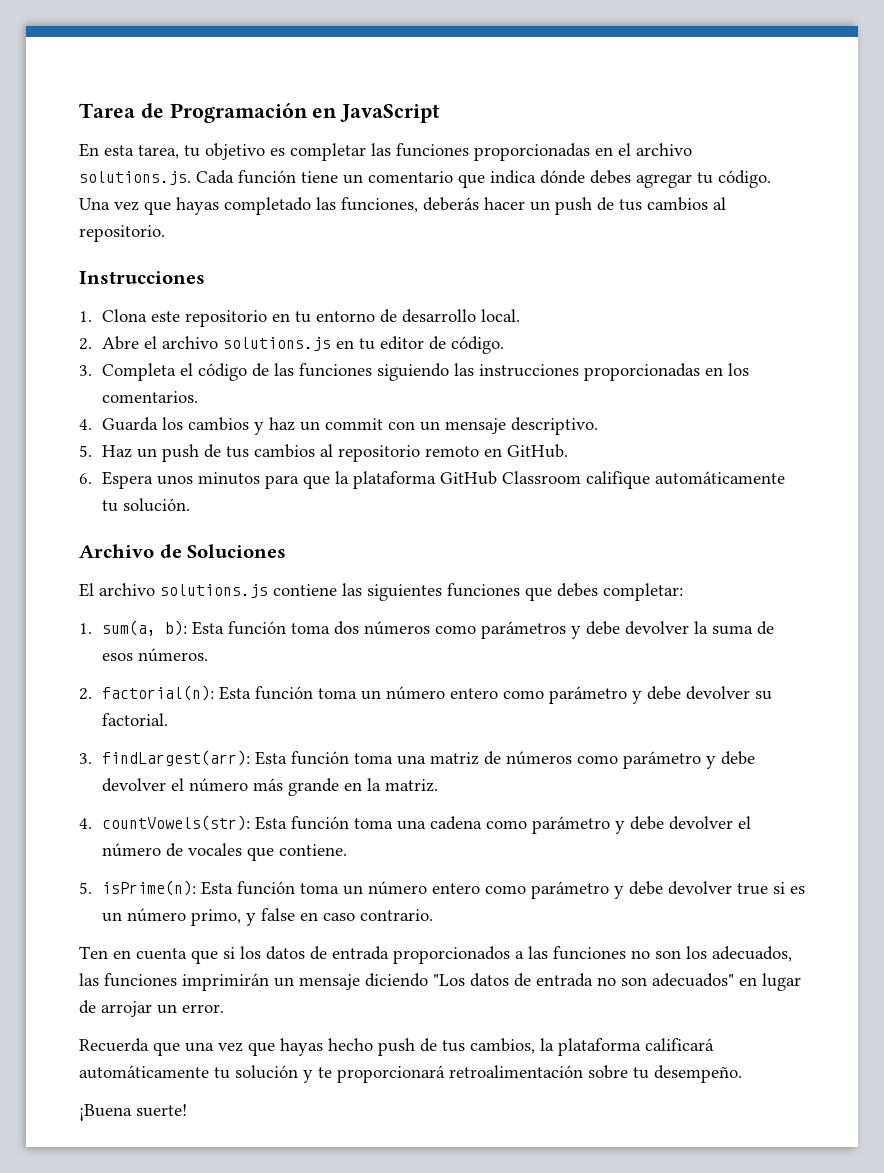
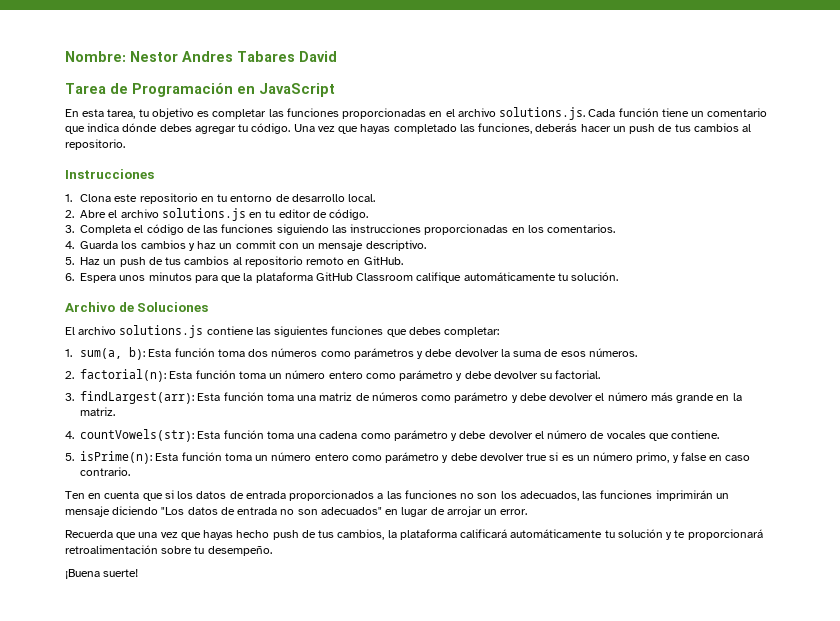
+ Nombre: Nestor Andres Tabares David

